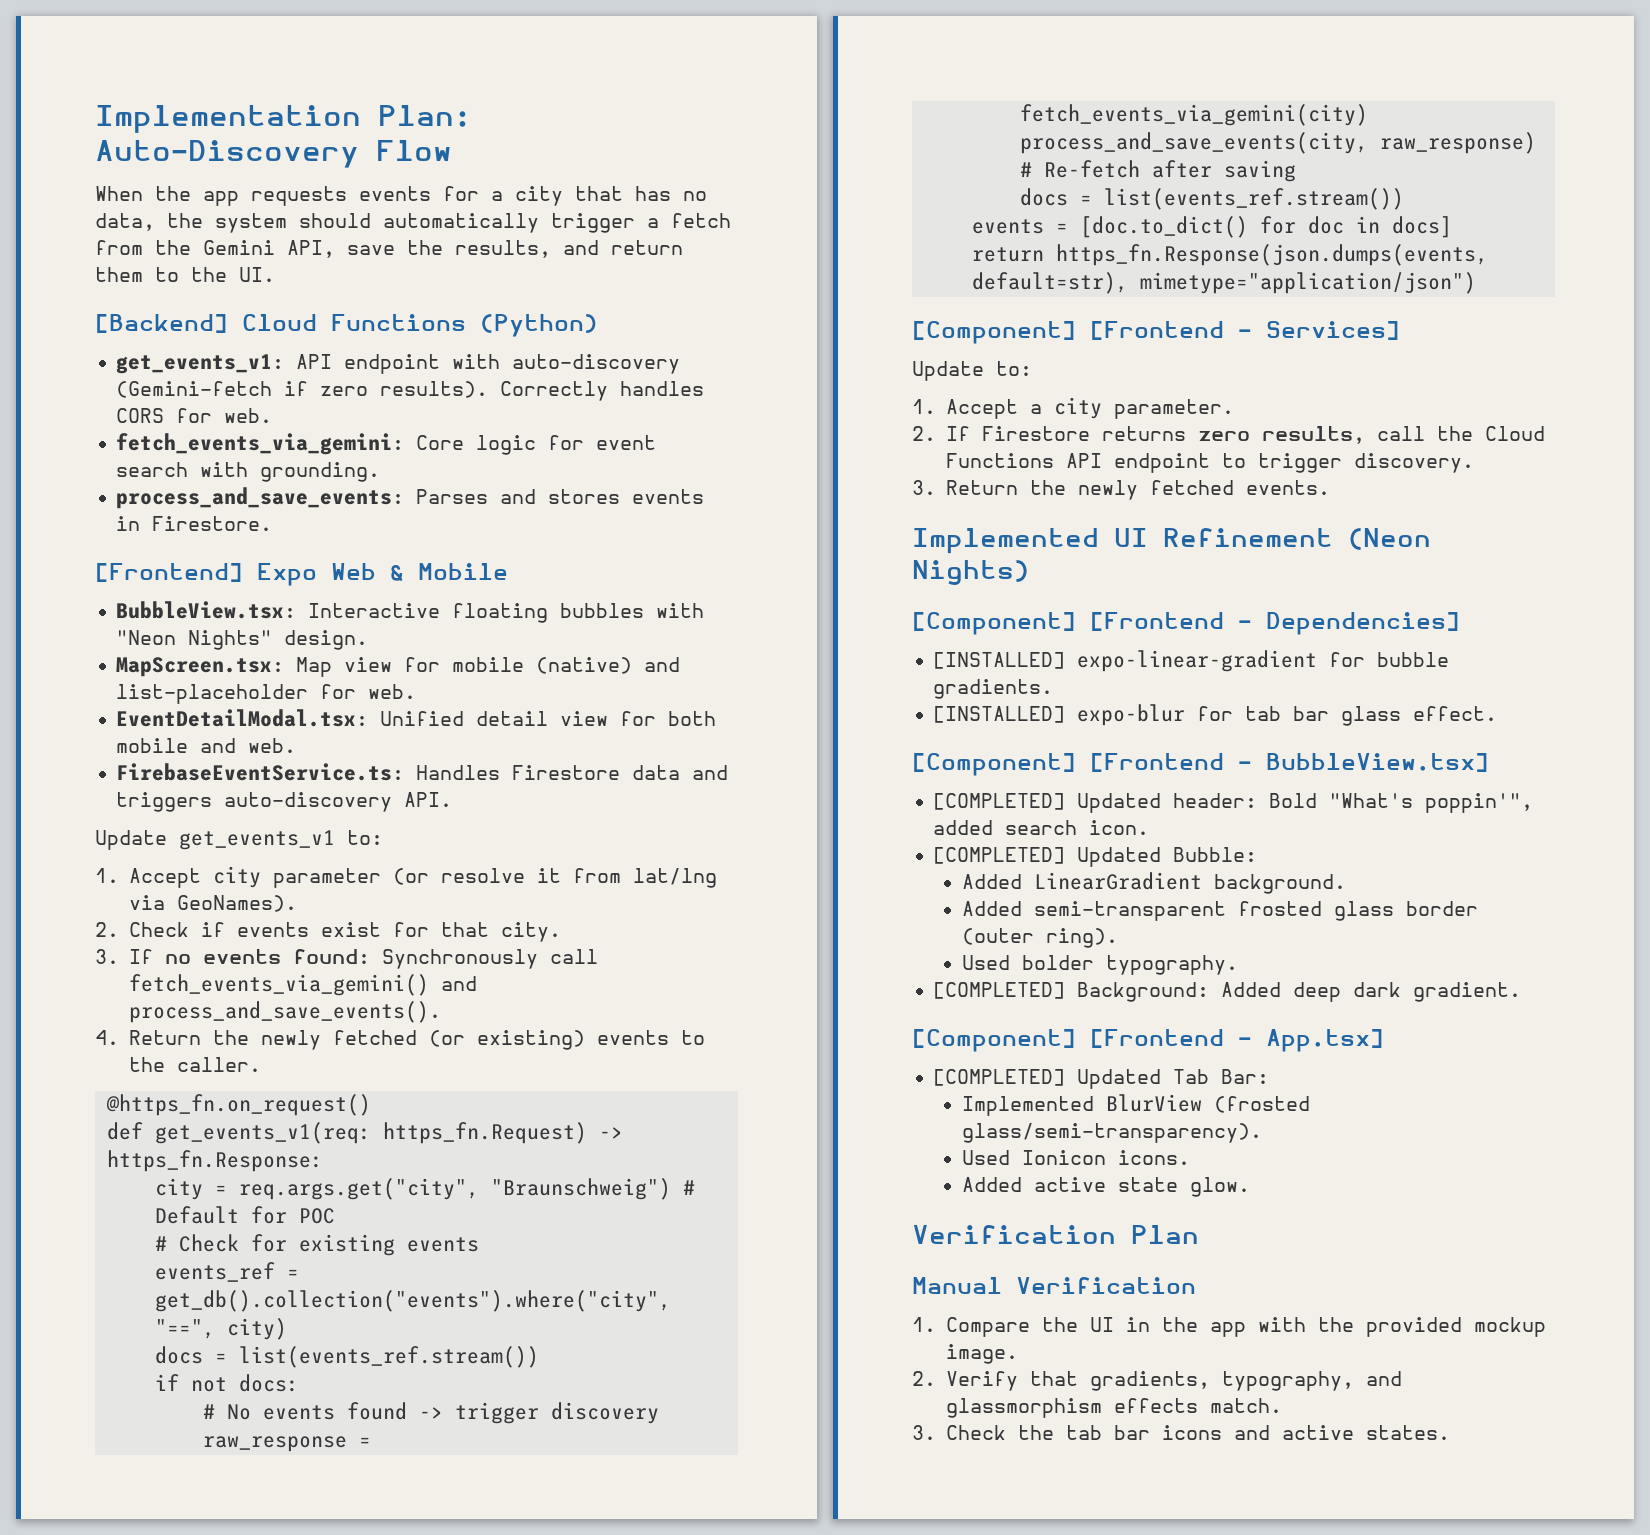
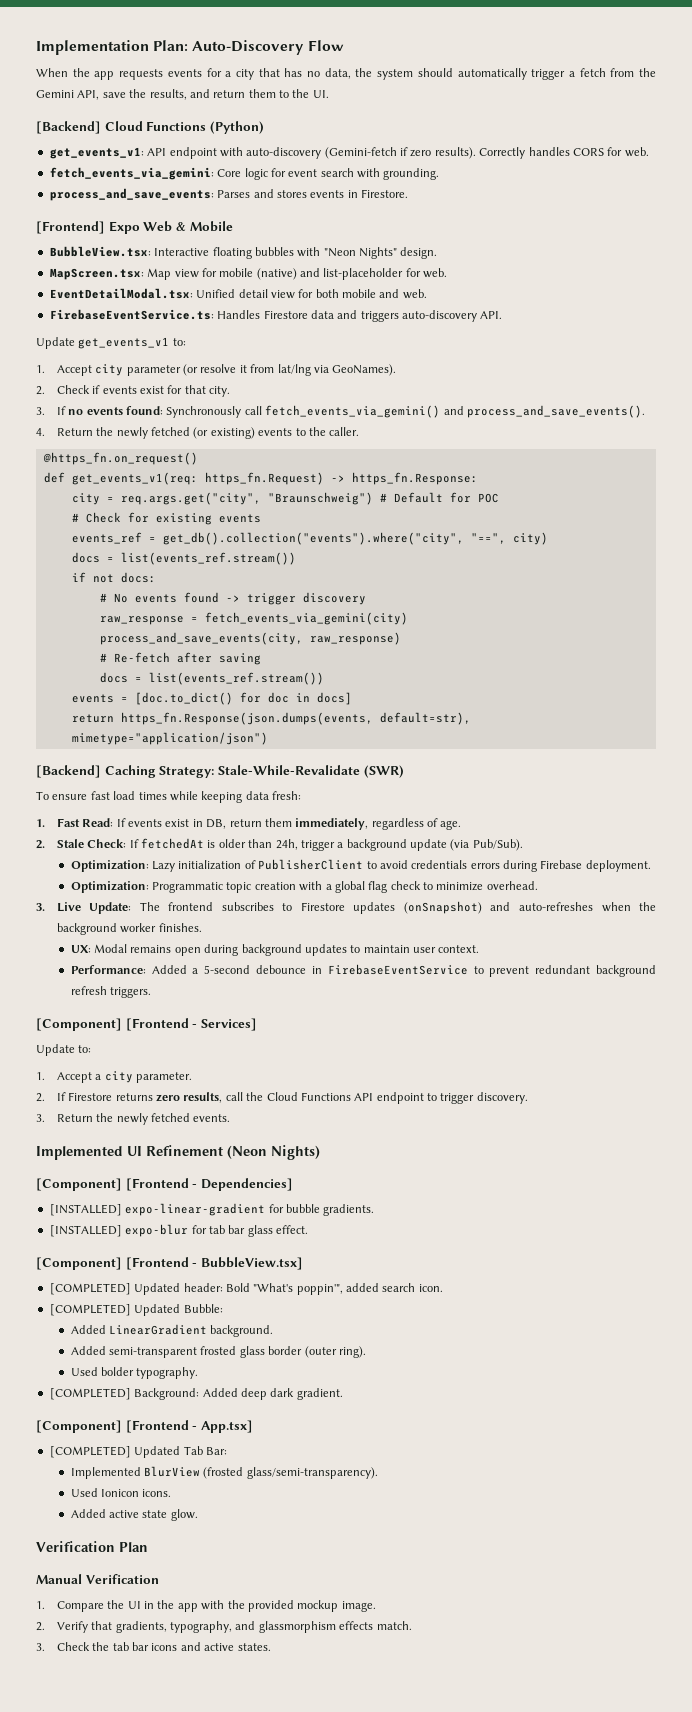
+ [Backend] Caching Strategy: Stale-While-Revalidate (SWR)
+ To ensure fast load times while keeping data fresh:
+ 1. Fast Read: If events exist in DB, return them immediately, regardless of age.
+ 2. Stale Check: If fetchedAt is older than 24h, trigger a background update (via Pub/Sub).
+ Optimization: Lazy initialization of PublisherClient to avoid credentials errors during Firebase deployment.
+ Optimization: Programmatic topic creation with a global flag check to minimize overhead.
+ 3. Live Update: The frontend subscribes to Firestore updates (onSnapshot) and auto-refreshes when the background worker finishes.
+ UX: Modal remains open during background updates to maintain user context.
+ Performance: Added a 5-second debounce in FirebaseEventService to prevent redundant background refresh triggers.

